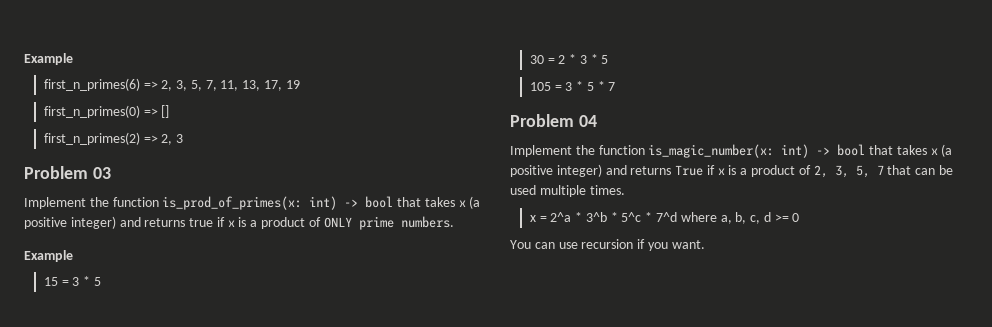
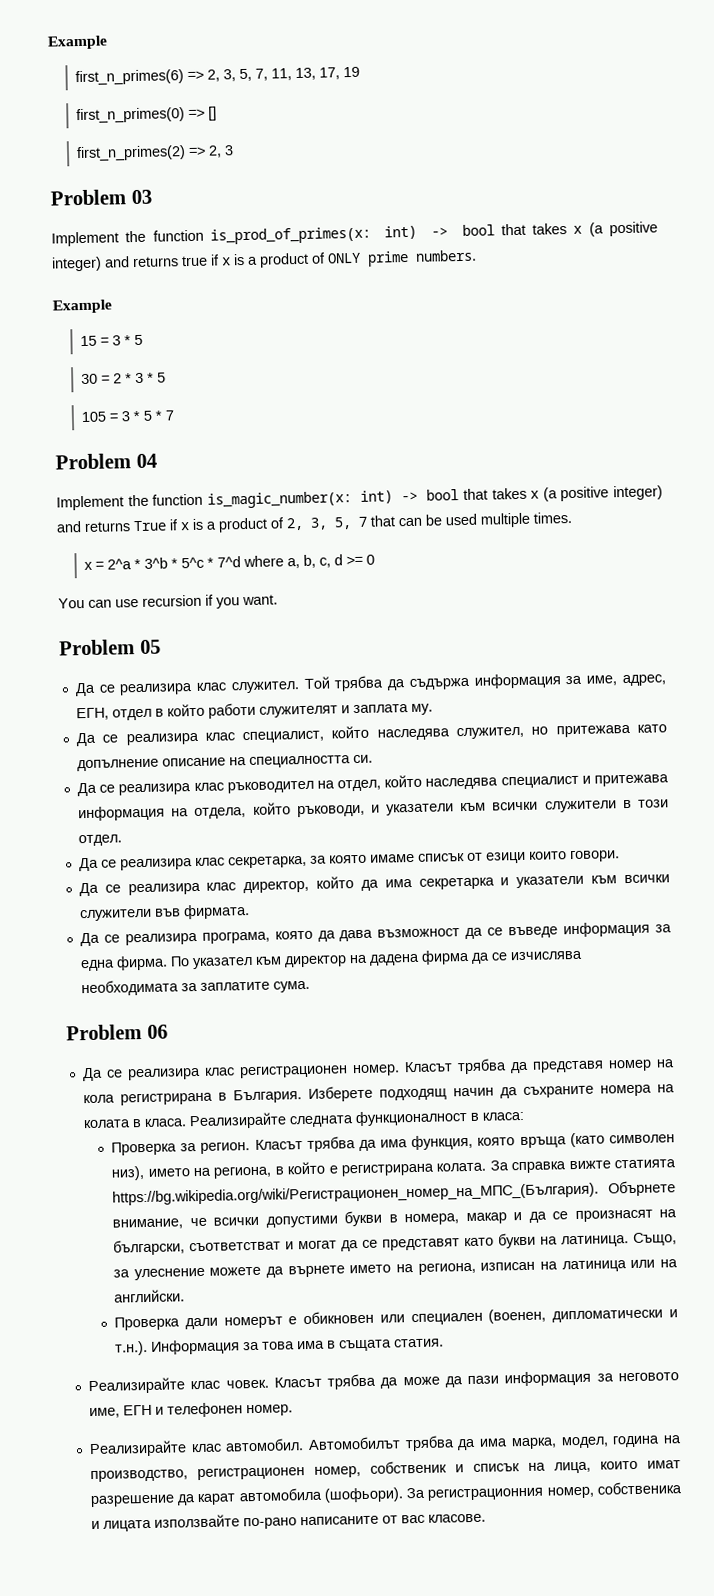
+ Problem 05
+ Да се реализира клас служител. Той трябва да съдържа информация за име, адрес, ЕГН, отдел в който работи служителят и заплата му.
+ Да се реализира клас специалист, който наследява служител, но притежава като допълнение описание на специалността си.
+ Да се реализира клас ръководител на отдел, който наследява специалист и притежава информация на отдела, който ръководи, и указатели към всички служители в този отдел.
+ Да се реализира клас секретарка, за която имаме списък от езици които говори.
+ Да се реализира клас директор, който да има секретарка и указатели към всички служители във фирмата.
+ Да се реализира програма, която да дава възможност да се въведе информация за една фирма. По указател към директор на дадена фирма да се изчислява необходимата за заплатите сума.
+ Problem 06
+ Да се реализира клас регистрационен номер. Класът трябва да представя номер на кола регистрирана в България. Изберете подходящ начин да съхраните номера на колата в класа. Реализирайте следната функционалност в класа:
+ Проверка за регион. Класът трябва да има функция, която връща (като символен низ), името на региона, в който е регистрирана колата. За справка вижте статията https://bg.wikipedia.org/wiki/Регистрационен_номер_на_МПС_(България). Обърнете внимание, че всички допустими букви в номера, макар и да се произнасят на български, съответстват и могат да се представят като букви на латиница. Също, за улеснение можете да върнете името на региона, изписан на латиница или на английски.
+ Проверка дали номерът е обикновен или специален (военен, дипломатически и т.н.). Информация за това има в същата статия.
+ Реализирайте клас човек. Класът трябва да може да пази информация за неговото име, ЕГН и телефонен номер.
+ Реализирайте клас автомобил. Автомобилът трябва да има марка, модел, година на производство, регистрационен номер, собственик и списък на лица, които имат разрешение да карат автомобила (шофьори). За регистрационния номер, собственика и лицата използвайте по-рано написаните от вас класове.

